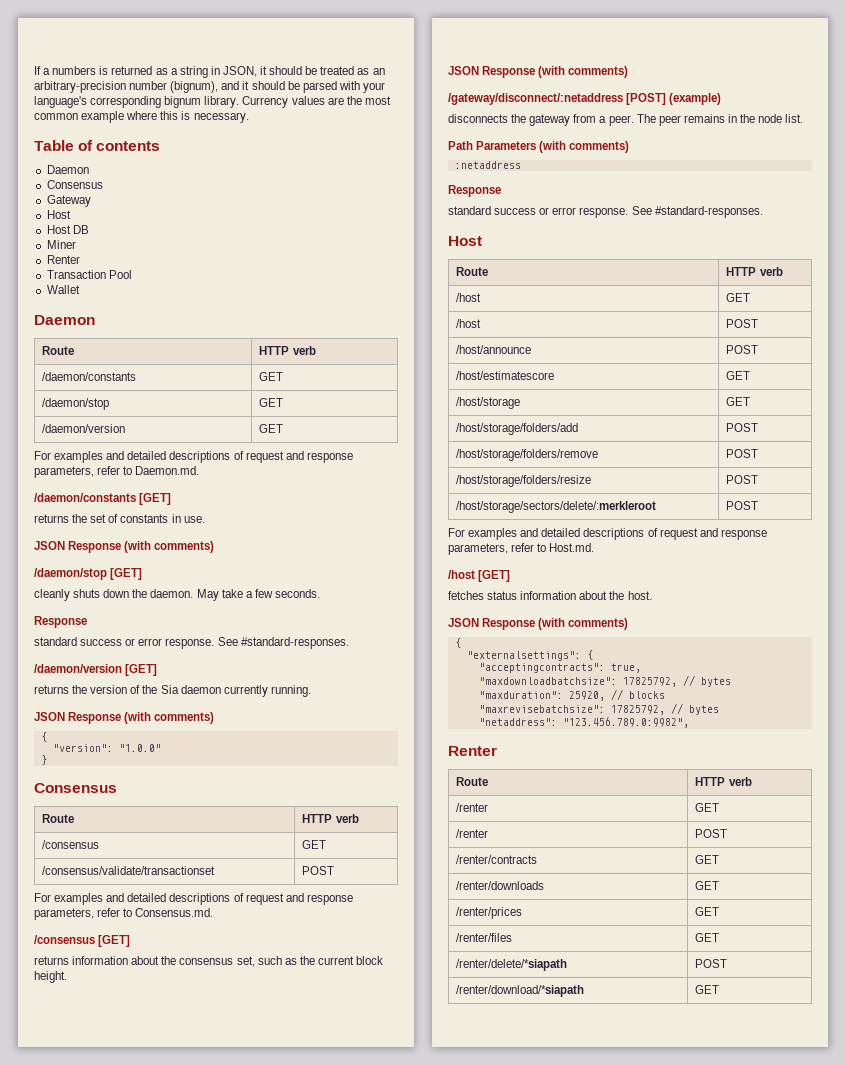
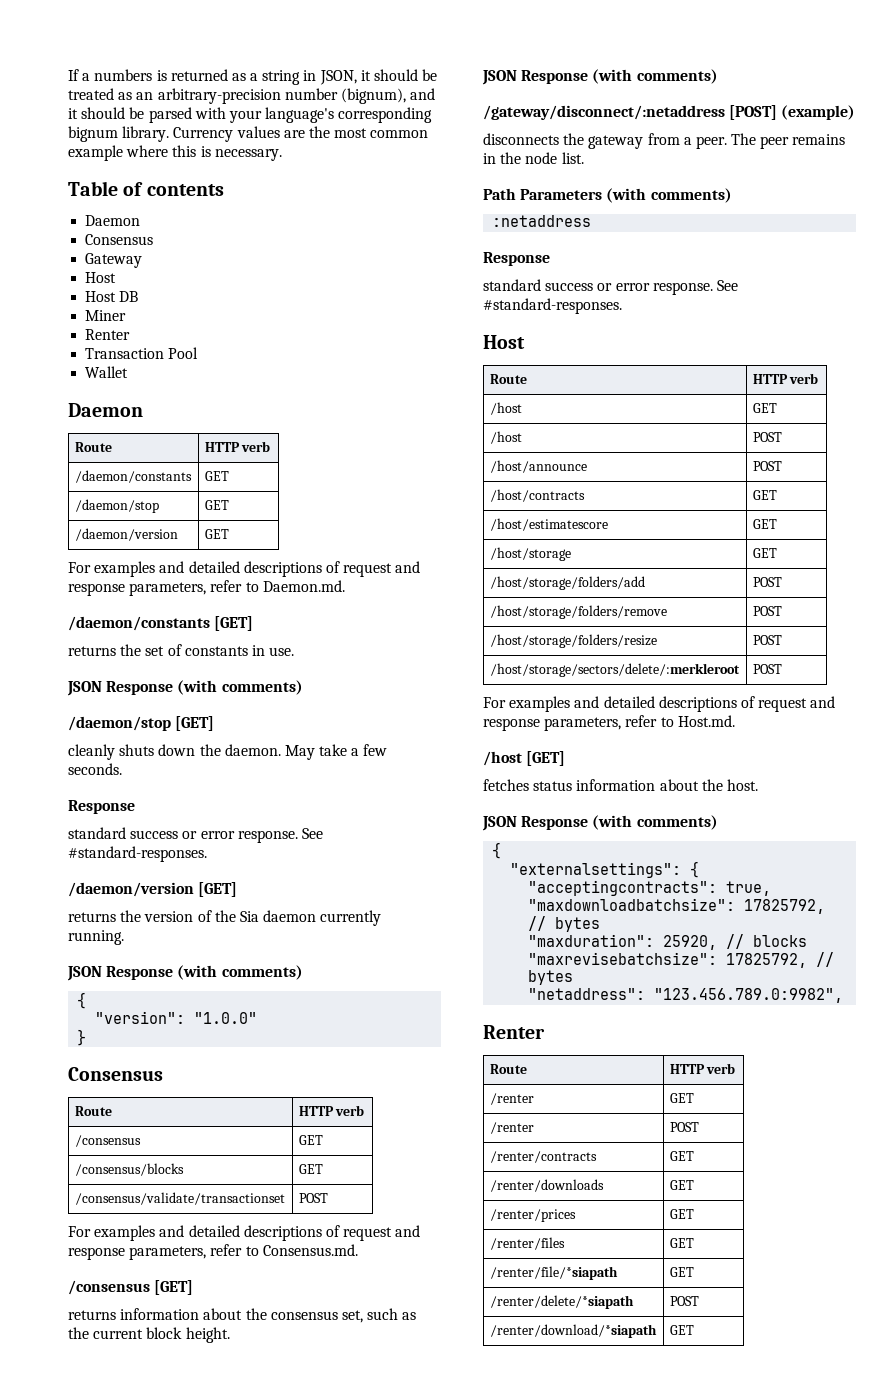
+ /consensus/blocks | GET
+ /host/contracts | GET
+ /renter/file/*siapath | GET

